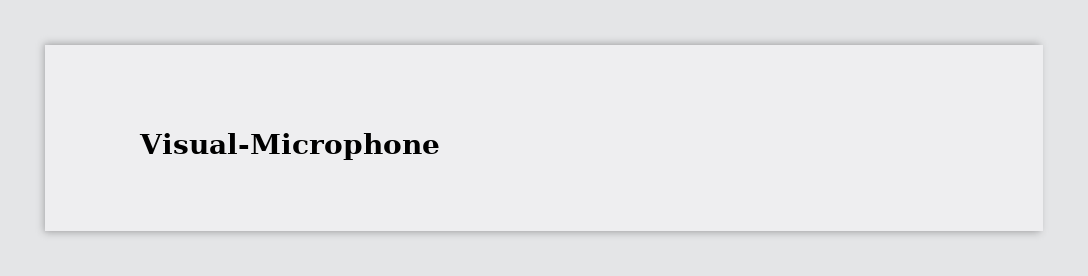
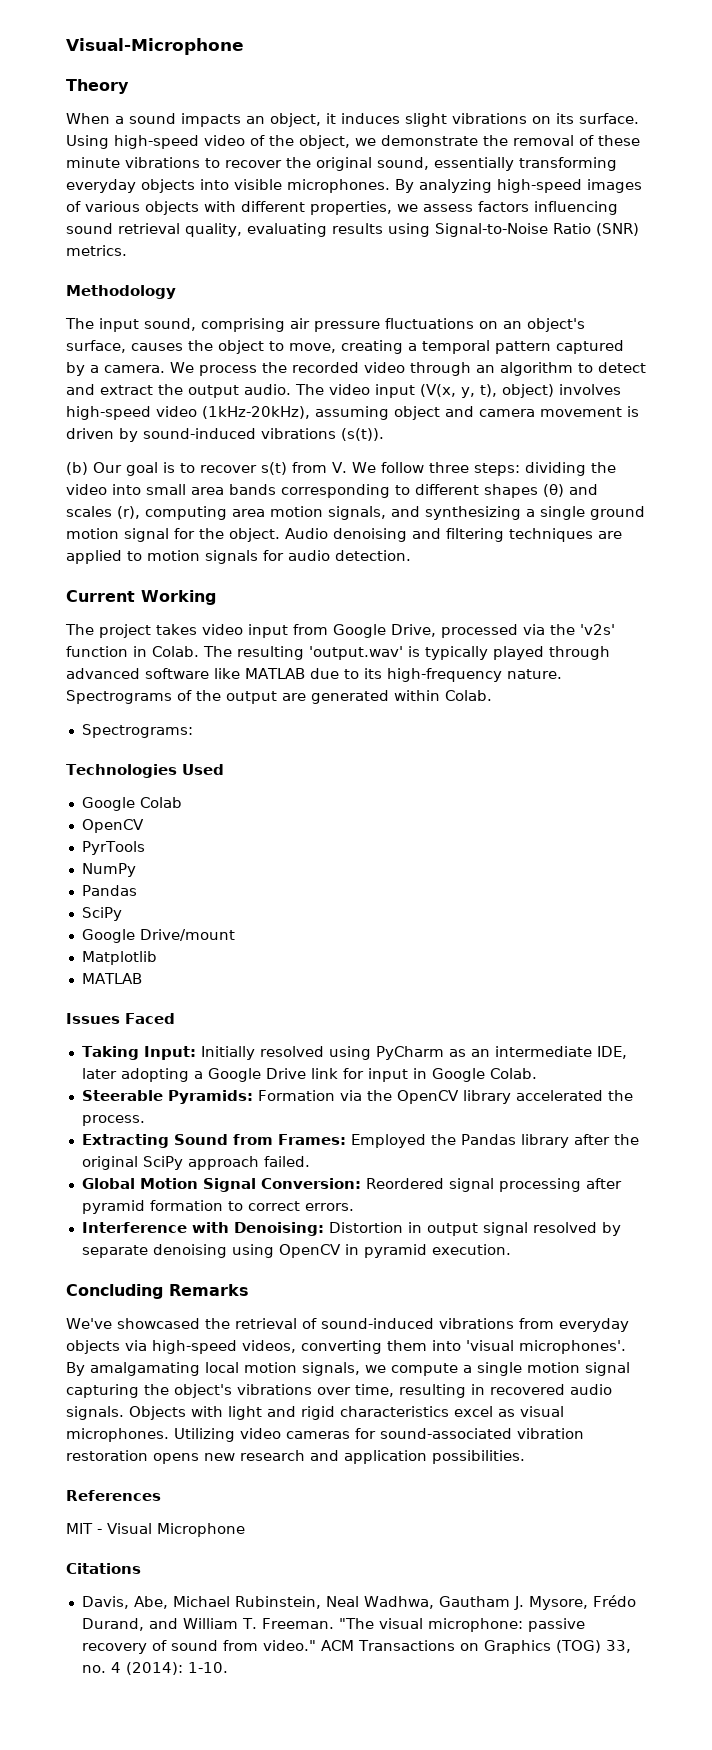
+ Theory
+ When a sound impacts an object, it induces slight vibrations on its surface. Using high-speed video of the object, we demonstrate the removal of these minute vibrations to recover the original sound, essentially transforming everyday objects into visible microphones. By analyzing high-speed images of various objects with different properties, we assess factors influencing sound retrieval quality, evaluating results using Signal-to-Noise Ratio (SNR) metrics.
+ Methodology
+ The input sound, comprising air pressure fluctuations on an object's surface, causes the object to move, creating a temporal pattern captured by a camera. We process the recorded video through an algorithm to detect and extract the output audio. The video input (V(x, y, t), object) involves high-speed video (1kHz-20kHz), assuming object and camera movement is driven by sound-induced vibrations (s(t)).
+ (b) Our goal is to recover s(t) from V. We follow three steps: dividing the video into small area bands corresponding to different shapes (θ) and scales (r), computing area motion signals, and synthesizing a single ground motion signal for the object. Audio denoising and filtering techniques are applied to motion signals for audio detection.
+ Current Working
+ The project takes video input from Google Drive, processed via the 'v2s' function in Colab. The resulting 'output.wav' is typically played through advanced software like MATLAB due to its high-frequency nature. Spectrograms of the output are generated within Colab.
+ Spectrograms:
+ Technologies Used
+ Google Colab
+ OpenCV
+ PyrTools
+ NumPy
+ Pandas
+ SciPy
+ Google Drive/mount
+ Matplotlib
+ MATLAB
+ Issues Faced
+ Taking Input: Initially resolved using PyCharm as an intermediate IDE, later adopting a Google Drive link for input in Google Colab.
+ Steerable Pyramids: Formation via the OpenCV library accelerated the process.
+ Extracting Sound from Frames: Employed the Pandas library after the original SciPy approach failed.
+ Global Motion Signal Conversion: Reordered signal processing after pyramid formation to correct errors.
+ Interference with Denoising: Distortion in output signal resolved by separate denoising using OpenCV in pyramid execution.
+ Concluding Remarks
+ We've showcased the retrieval of sound-induced vibrations from everyday objects via high-speed videos, converting them into 'visual microphones'. By amalgamating local motion signals, we compute a single motion signal capturing the object's vibrations over time, resulting in recovered audio signals. Objects with light and rigid characteristics excel as visual microphones. Utilizing video cameras for sound-associated vibration restoration opens new research and application possibilities.
+ References
+ MIT - Visual Microphone
+ Citations
+ Davis, Abe, Michael Rubinstein, Neal Wadhwa, Gautham J. Mysore, Frédo Durand, and William T. Freeman. "The visual microphone: passive recovery of sound from video." ACM Transactions on Graphics (TOG) 33, no. 4 (2014): 1-10.

